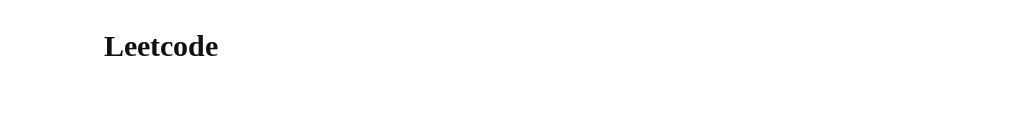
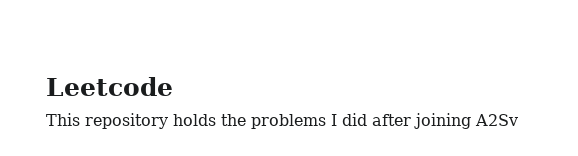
+ This repository holds the problems I did after joining A2Sv

